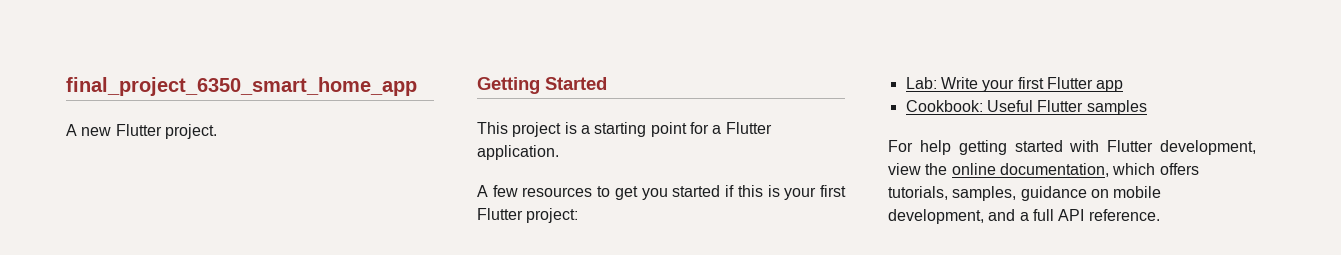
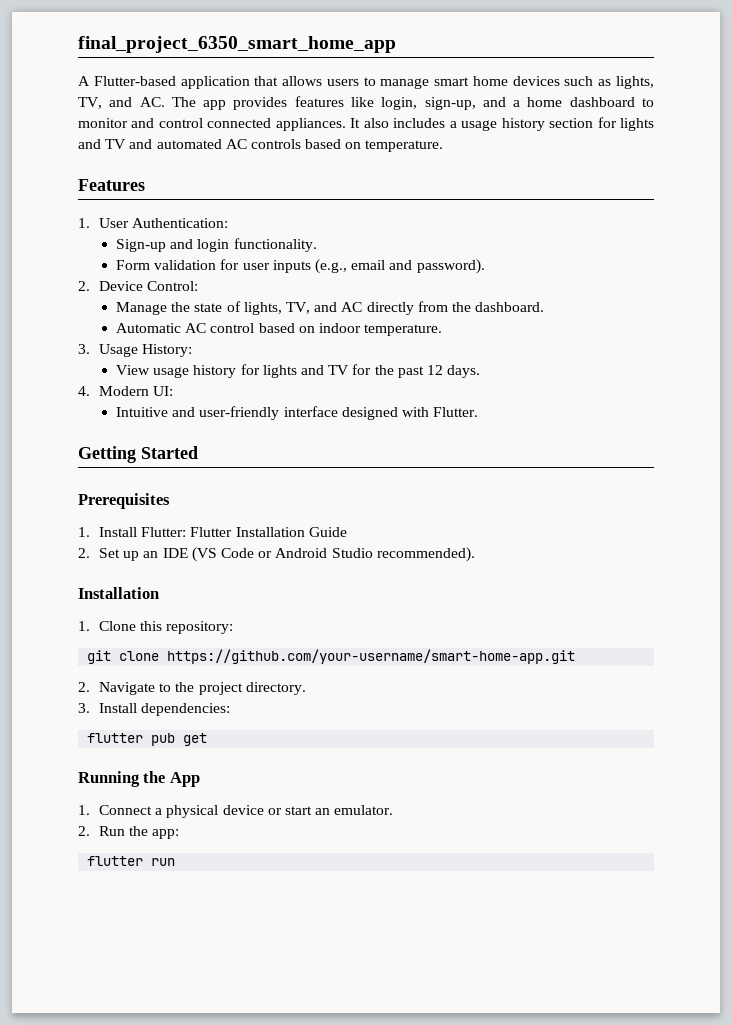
- A new Flutter project.
+ A Flutter-based application that allows users to manage smart home devices such as lights, TV, and AC. The app provides features like login, sign-up, and a home dashboard to monitor and control connected appliances. It also includes a usage history section for lights and TV and automated AC controls based on temperature.
+ Features
+ 1. User Authentication:
+ Sign-up and login functionality.
+ Form validation for user inputs (e.g., email and password).
+ 2. Device Control:
+ Manage the state of lights, TV, and AC directly from the dashboard.
+ Automatic AC control based on indoor temperature.
+ 3. Usage History:
+ View usage history for lights and TV for the past 12 days.
+ 4. Modern UI:
+ Intuitive and user-friendly interface designed with Flutter.
  Getting Started
- This project is a starting point for a Flutter application.
- A few resources to get you started if this is your first Flutter project:
- Lab: Write your first Flutter app
- Cookbook: Useful Flutter samples
- For help getting started with Flutter development, view the online documentation, which offers tutorials, samples, guidance on mobile development, and a full API reference.
+ Prerequisites
+ 1. Install Flutter: Flutter Installation Guide
+ 2. Set up an IDE (VS Code or Android Studio recommended).
+ Installation
+ 1. Clone this repository:
+ git clone https://github.com/your-username/smart-home-app.git
+ 2. Navigate to the project directory.
+ 3. Install dependencies:
+ flutter pub get
+ Running the App
+ 1. Connect a physical device or start an emulator.
+ 2. Run the app:
+ flutter run

